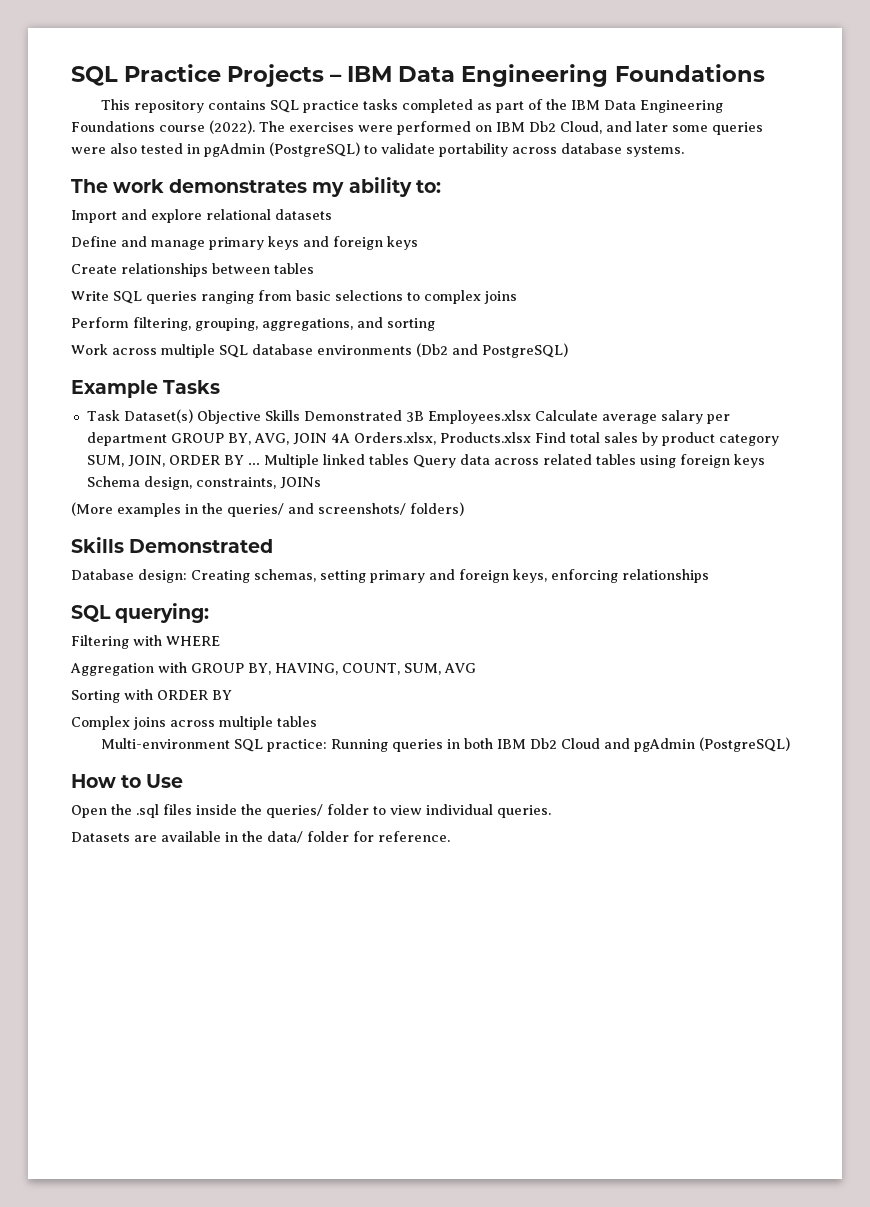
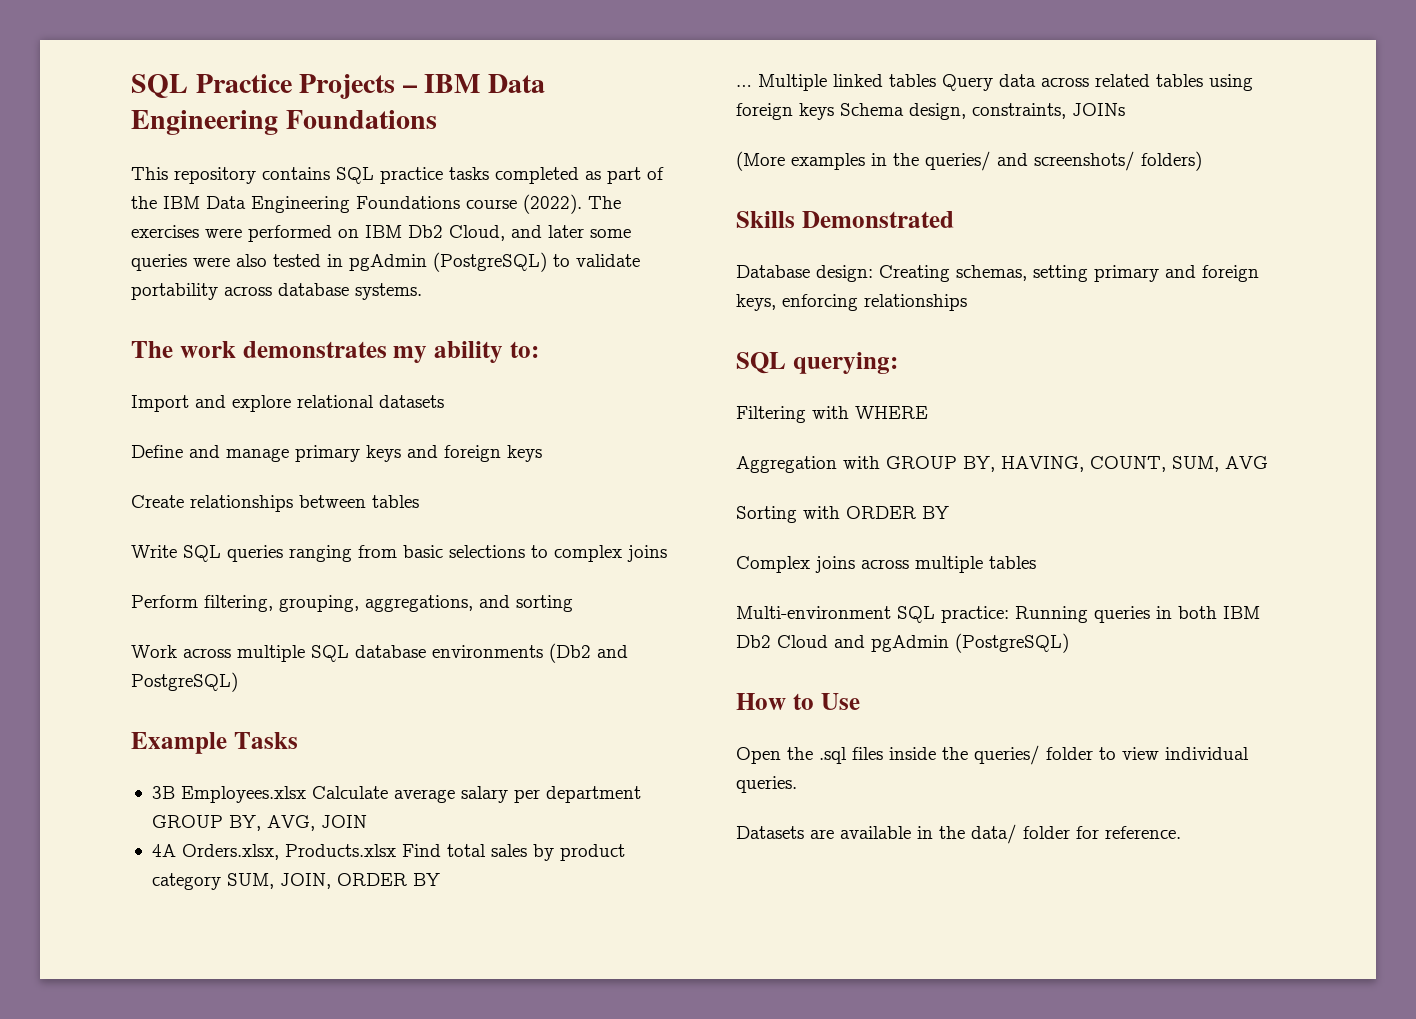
- Task Dataset(s) Objective Skills Demonstrated 3B Employees.xlsx Calculate average salary per department GROUP BY, AVG, JOIN 4A Orders.xlsx, Products.xlsx Find total sales by product category SUM, JOIN, ORDER BY …
+ 3B Employees.xlsx Calculate average salary per department GROUP BY, AVG, JOIN
+ 4A Orders.xlsx, Products.xlsx Find total sales by product category SUM, JOIN, ORDER BY
+ …

